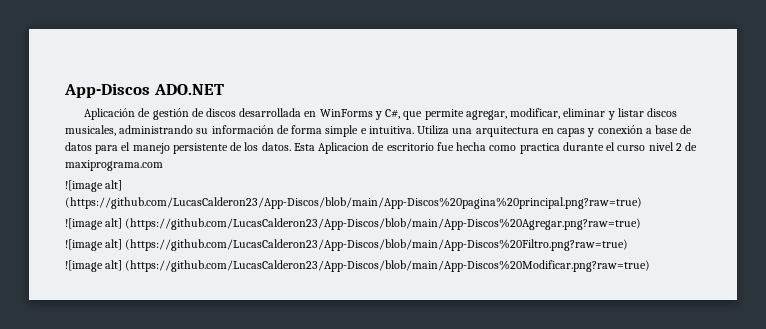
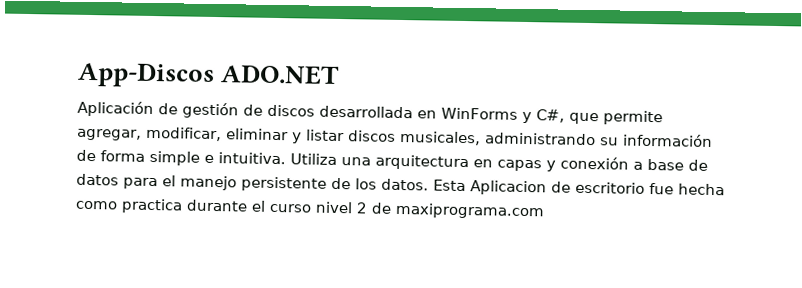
- ![image alt] (https://github.com/LucasCalderon23/App-Discos/blob/main/App-Discos%20pagina%20principal.png?raw=true)
- ![image alt] (https://github.com/LucasCalderon23/App-Discos/blob/main/App-Discos%20Agregar.png?raw=true)
- ![image alt] (https://github.com/LucasCalderon23/App-Discos/blob/main/App-Discos%20Filtro.png?raw=true)
- ![image alt] (https://github.com/LucasCalderon23/App-Discos/blob/main/App-Discos%20Modificar.png?raw=true)

